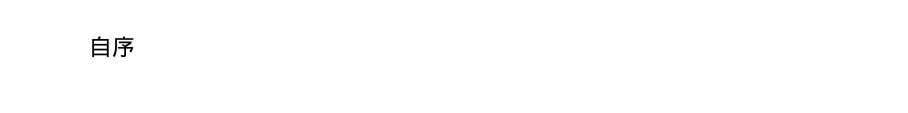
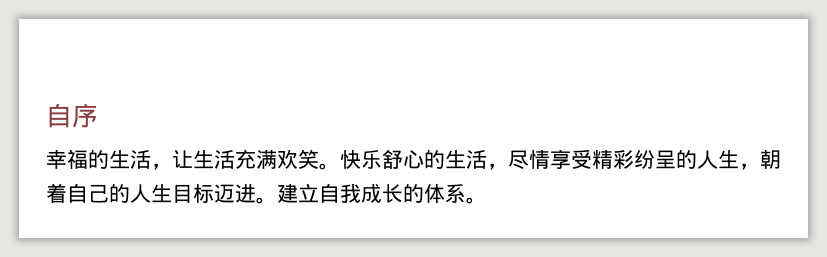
+ 幸福的生活，让生活充满欢笑。快乐舒心的生活，尽情享受精彩纷呈的人生，朝着自己的人生目标迈进。建立自我成长的体系。

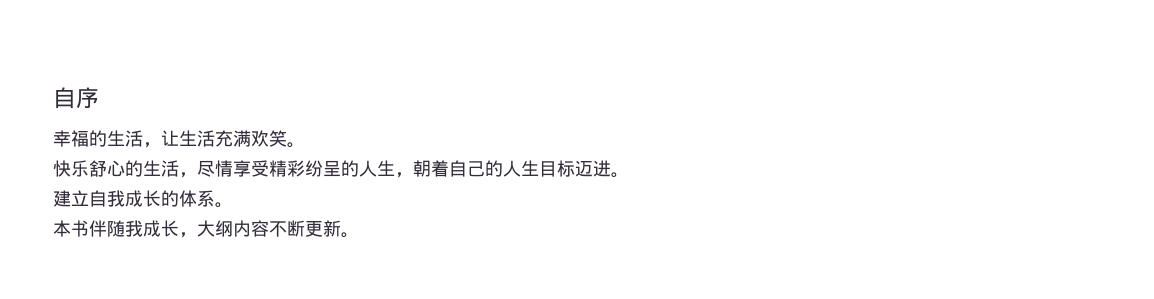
- 幸福的生活，让生活充满欢笑。快乐舒心的生活，尽情享受精彩纷呈的人生，朝着自己的人生目标迈进。建立自我成长的体系。
+ 幸福的生活，让生活充满欢笑。
+ 快乐舒心的生活，尽情享受精彩纷呈的人生，朝着自己的人生目标迈进。
+ 建立自我成长的体系。
+ 本书伴随我成长，大纲内容不断更新。

